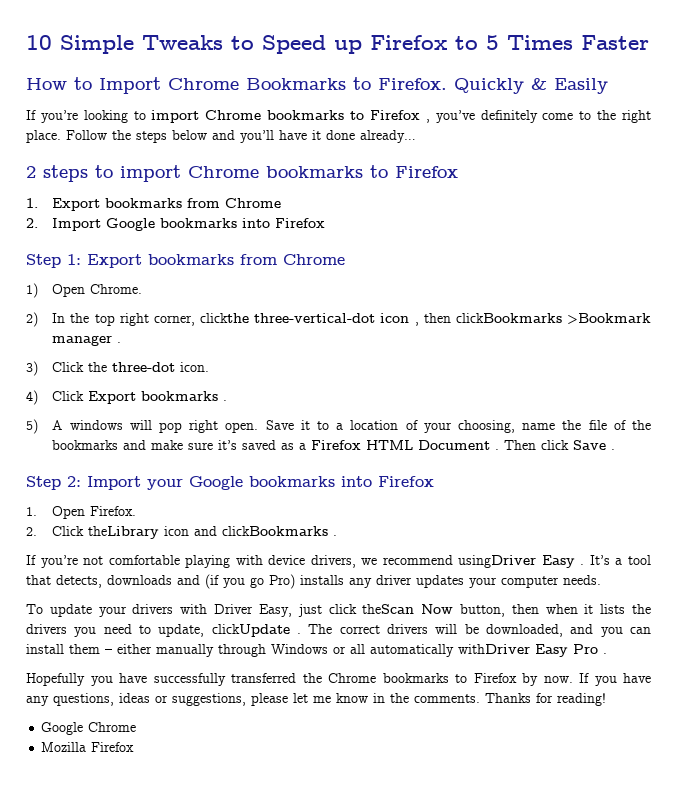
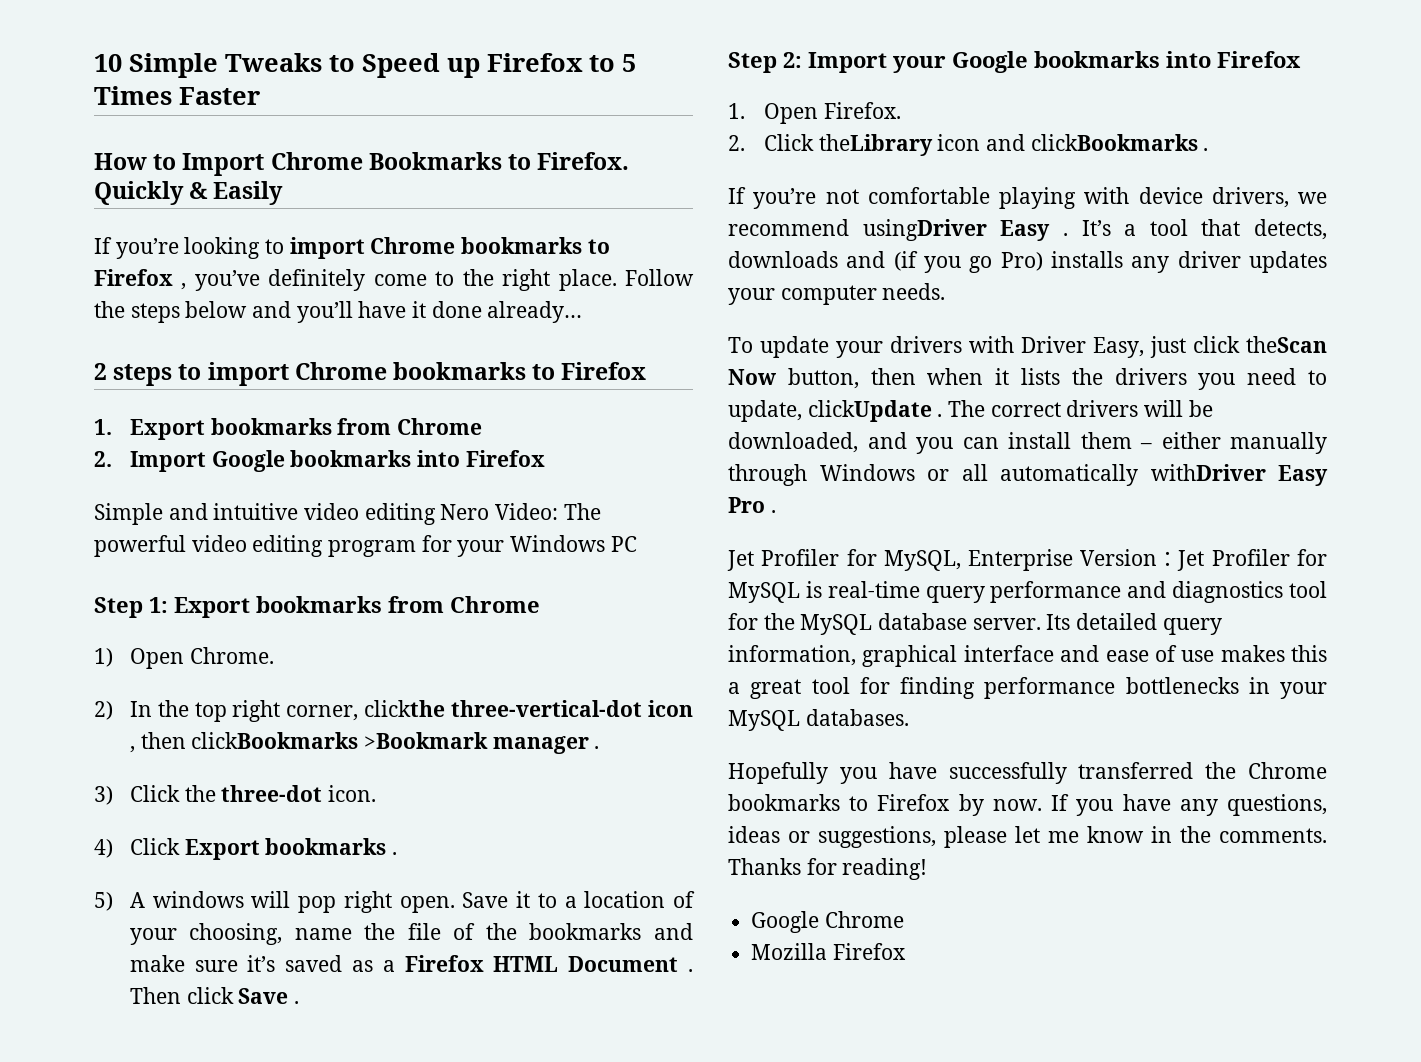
+ Simple and intuitive video editing Nero Video: The powerful video editing program for your Windows PC
+ Jet Profiler for MySQL, Enterprise Version：Jet Profiler for MySQL is real-time query performance and diagnostics tool for the MySQL database server. Its detailed query information, graphical interface and ease of use makes this a great tool for finding performance bottlenecks in your MySQL databases.

